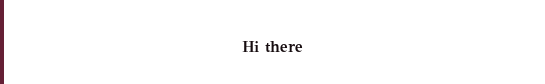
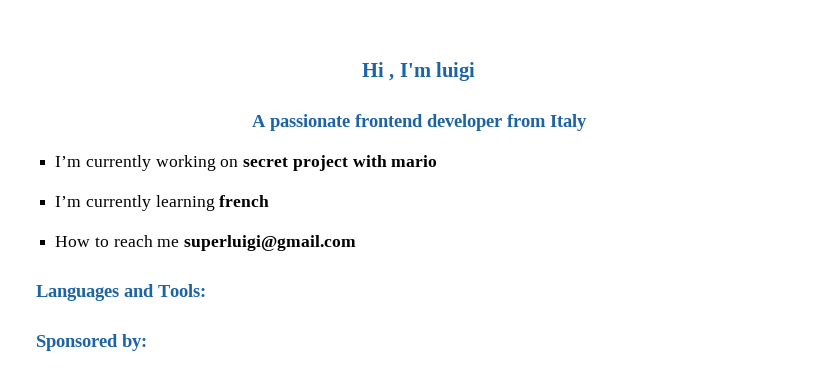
- Hi there
+ Hi , I'm luigi
+ A passionate frontend developer from Italy
+ I’m currently working on secret project with mario
+ I’m currently learning french
+ How to reach me superluigi@gmail.com
+ Languages and Tools:
+ Sponsored by:

